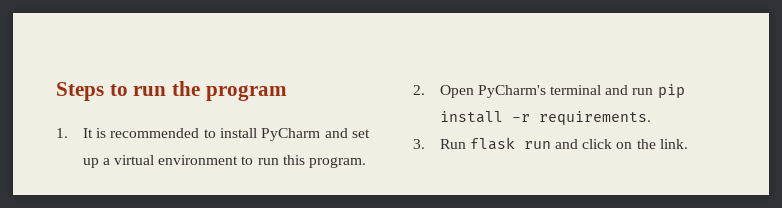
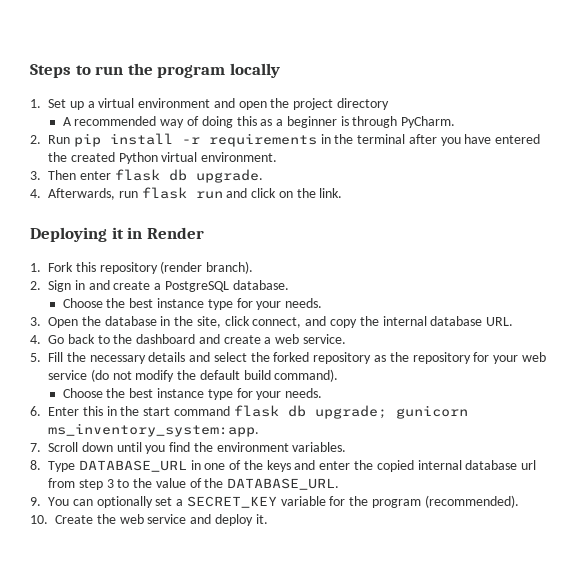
- Steps to run the program
- 1. It is recommended to install PyCharm and set up a virtual environment to run this program.
- 2. Open PyCharm's terminal and run pip install -r requirements.
- 3. Run flask run and click on the link.
+ Steps to run the program locally
+ 1. Set up a virtual environment and open the project directory
+ A recommended way of doing this as a beginner is through PyCharm.
+ 2. Run pip install -r requirements in the terminal after you have entered the created Python virtual environment.
+ 3. Then enter flask db upgrade.
+ 4. Afterwards, run flask run and click on the link.
+ Deploying it in Render
+ 1. Fork this repository (render branch).
+ 2. Sign in and create a PostgreSQL database.
+ Choose the best instance type for your needs.
+ 3. Open the database in the site, click connect, and copy the internal database URL.
+ 4. Go back to the dashboard and create a web service.
+ 5. Fill the necessary details and select the forked repository as the repository for your web service (do not modify the default build command).
+ Choose the best instance type for your needs.
+ 6. Enter this in the start command flask db upgrade; gunicorn ms_inventory_system:app.
+ 7. Scroll down until you find the environment variables.
+ 8. Type DATABASE_URL in one of the keys and enter the copied internal database url from step 3 to the value of the DATABASE_URL.
+ 9. You can optionally set a SECRET_KEY variable for the program (recommended).
+ 10. Create the web service and deploy it.

